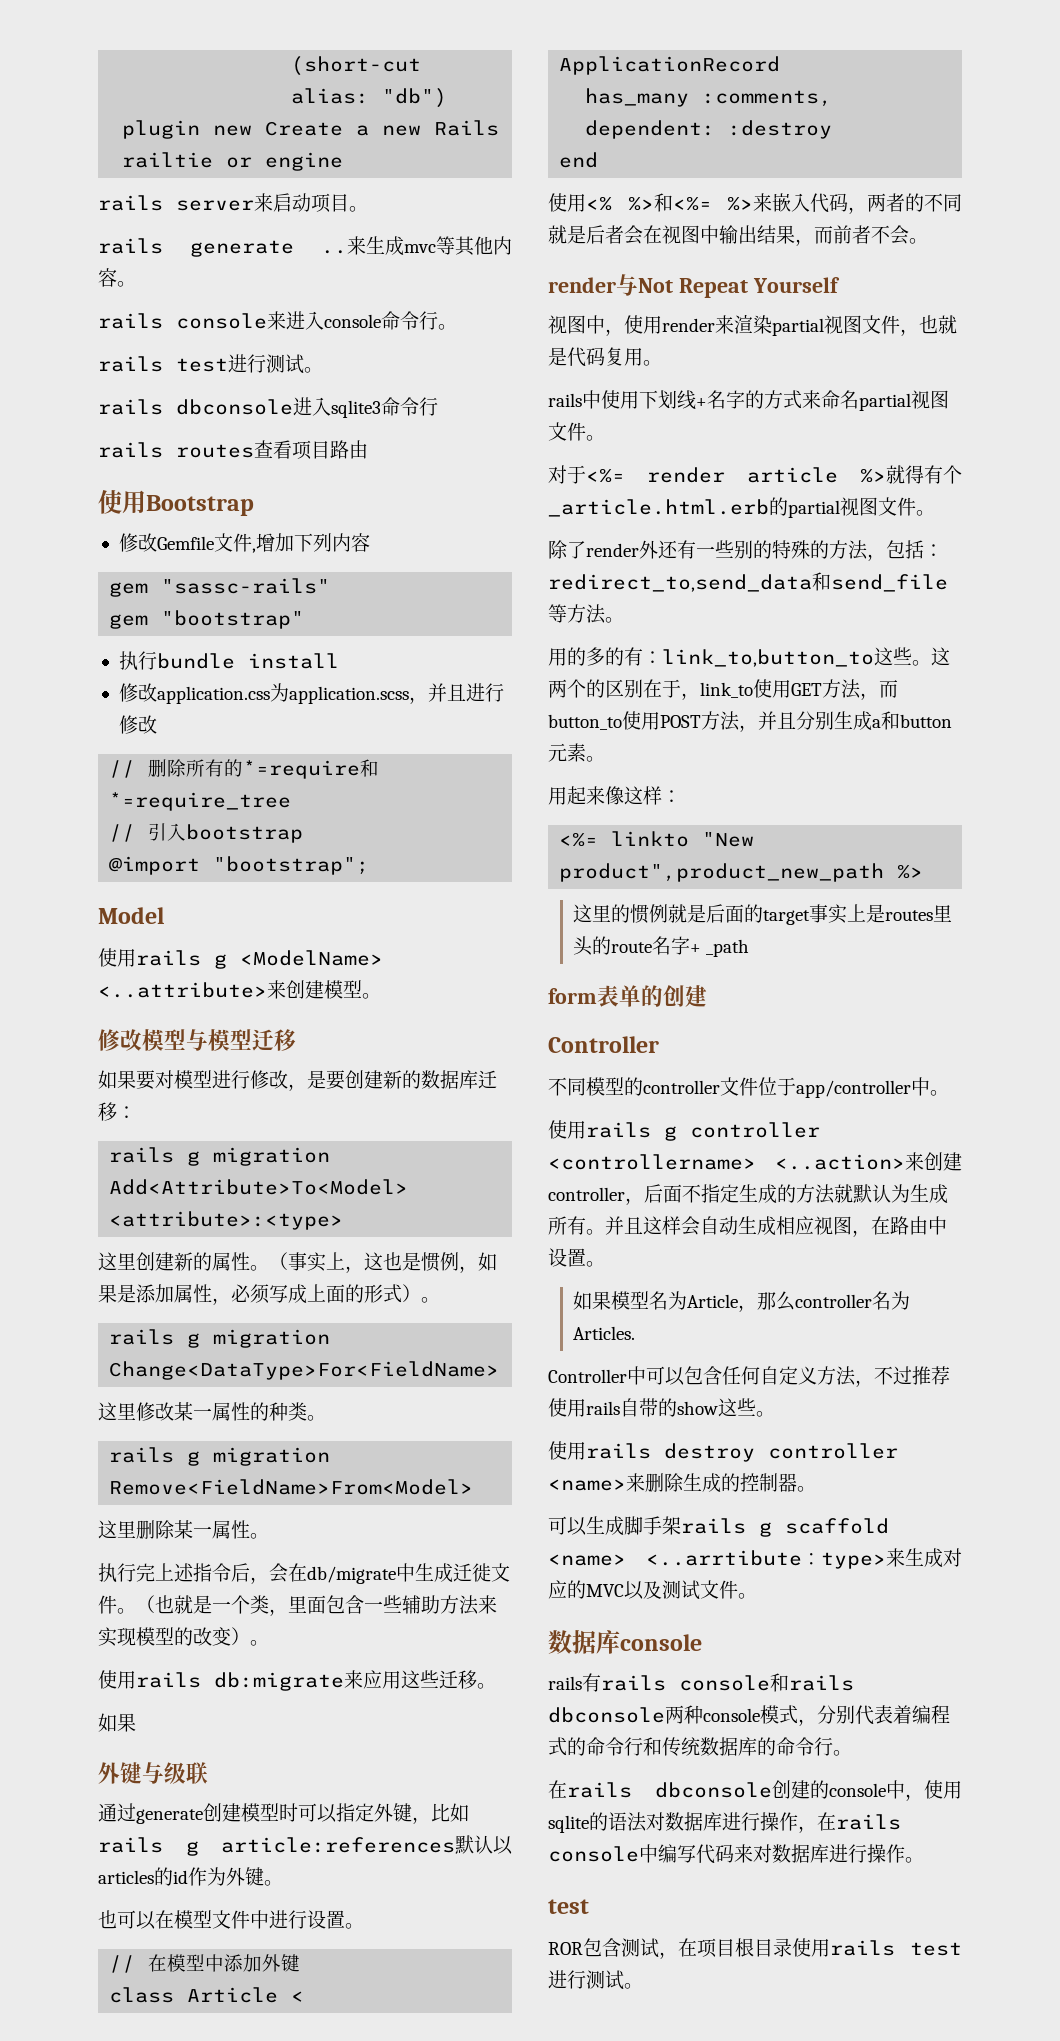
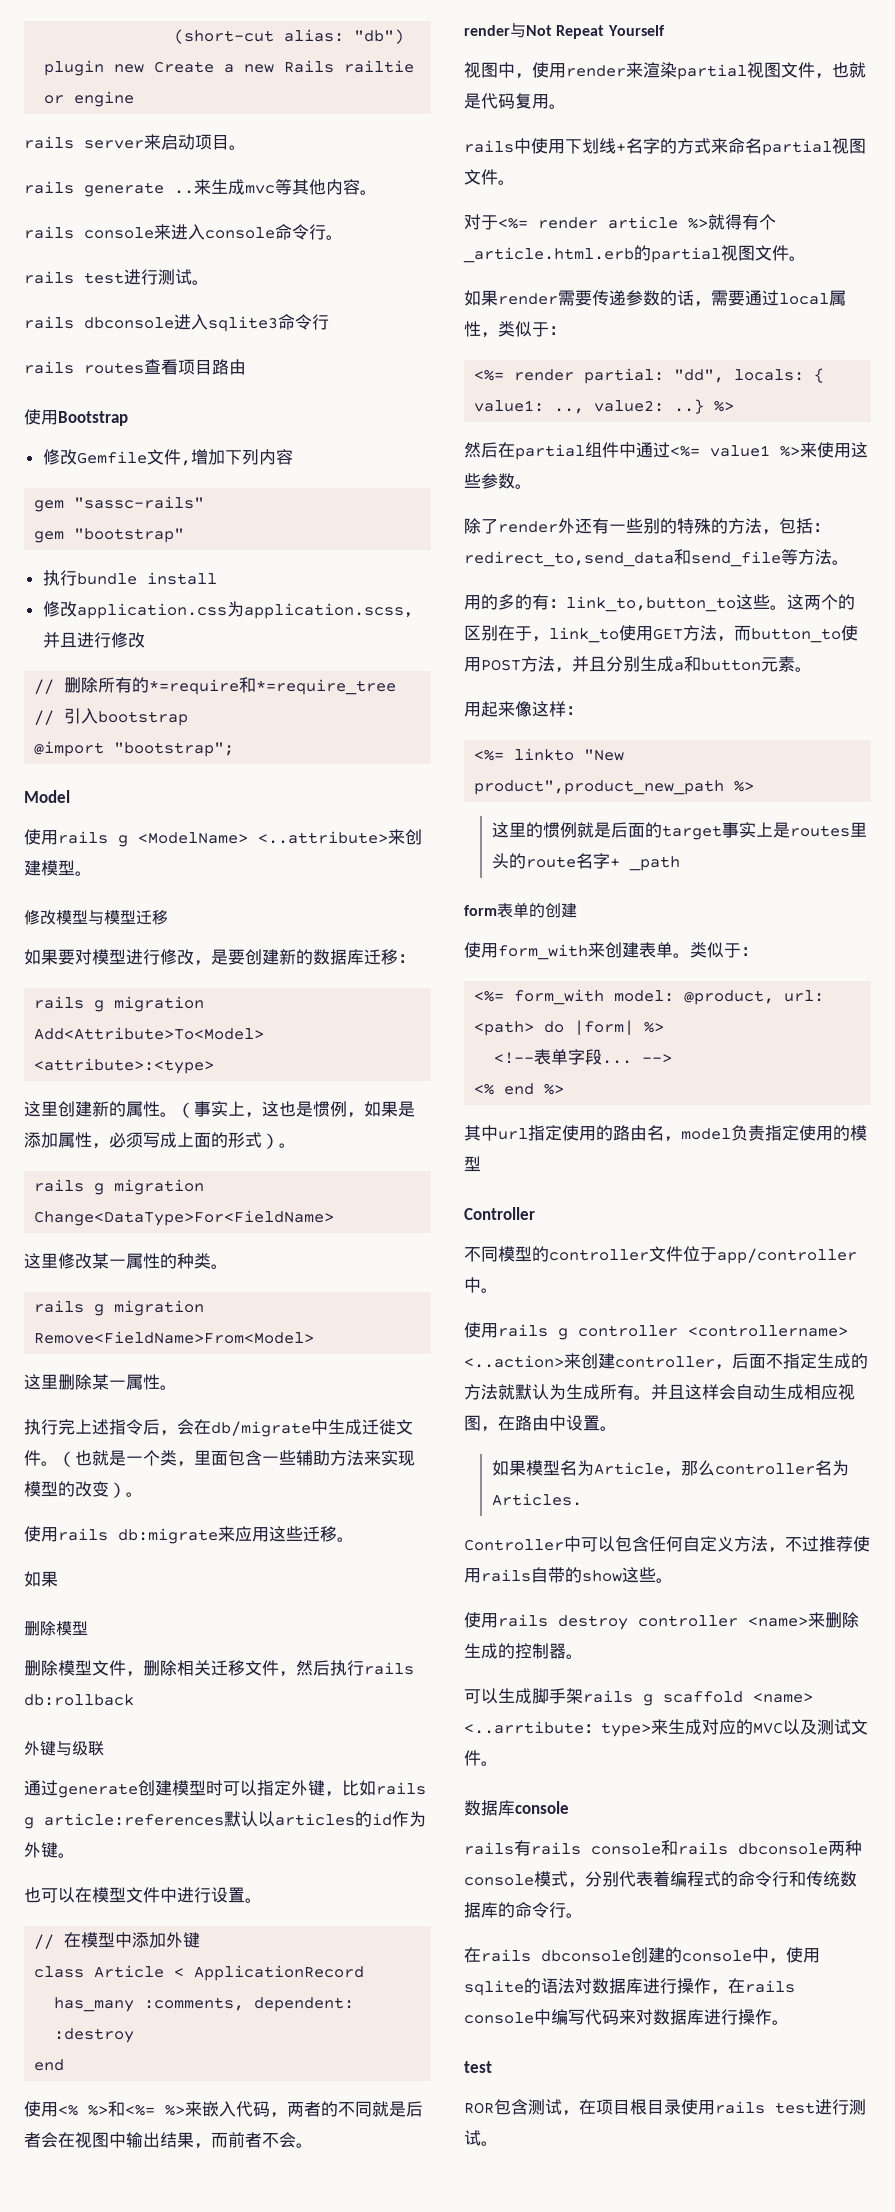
  使用rails db:migrate来应用这些迁移。
  如果
+ 删除模型
+ 删除模型文件，删除相关迁移文件，然后执行rails db:rollback
+ 如果render需要传递参数的话，需要通过local属性，类似于：
+ <%= render partial: "dd", locals: { value1: .., value2: ..} %>
+ 然后在partial组件中通过<%= value1 %>来使用这些参数。
+ 使用form_with来创建表单。类似于：
+ <%= form_with model: @product, url: <path> do |form| %>
+ <!--表单字段... -->
+ <% end %>
+ 其中url指定使用的路由名，model负责指定使用的模型

